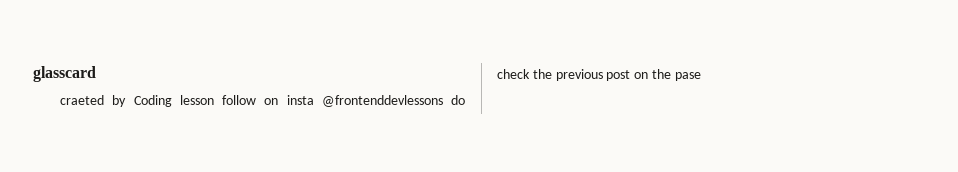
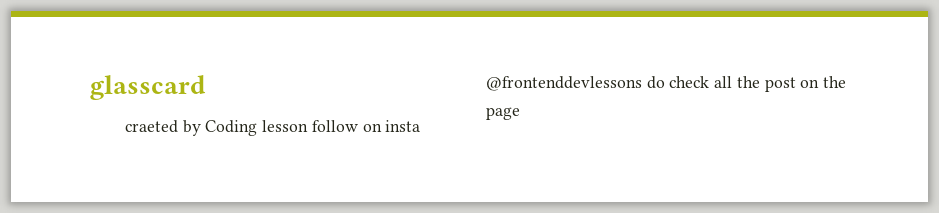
- craeted by Coding lesson follow on insta @frontenddevlessons do check the previous post on the pase
+ craeted by Coding lesson follow on insta @frontenddevlessons do check all the post on the page

